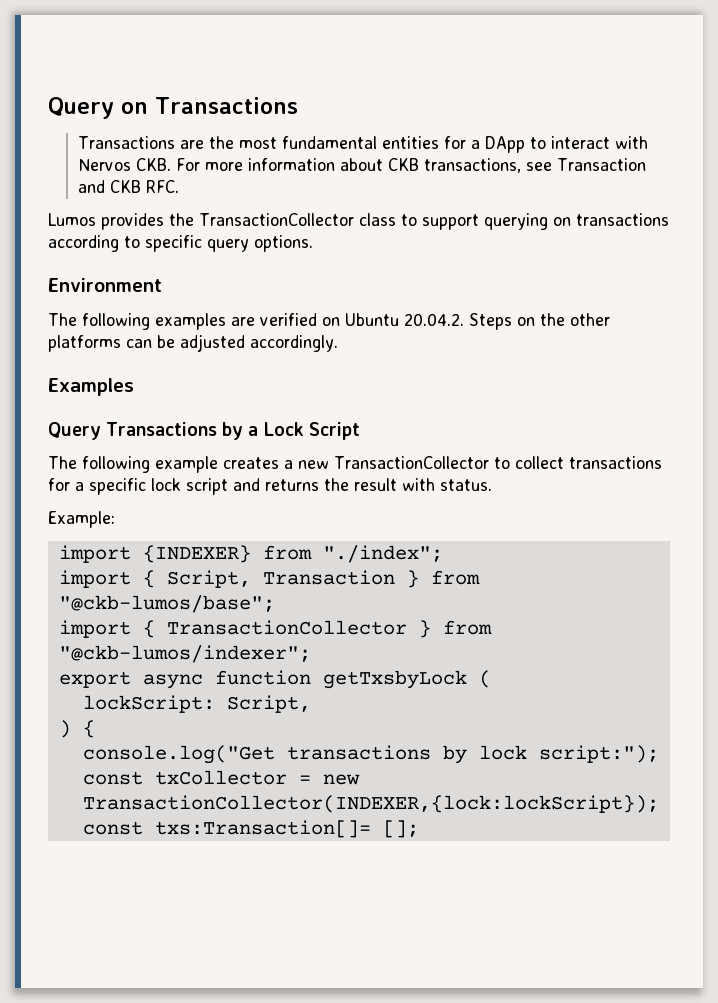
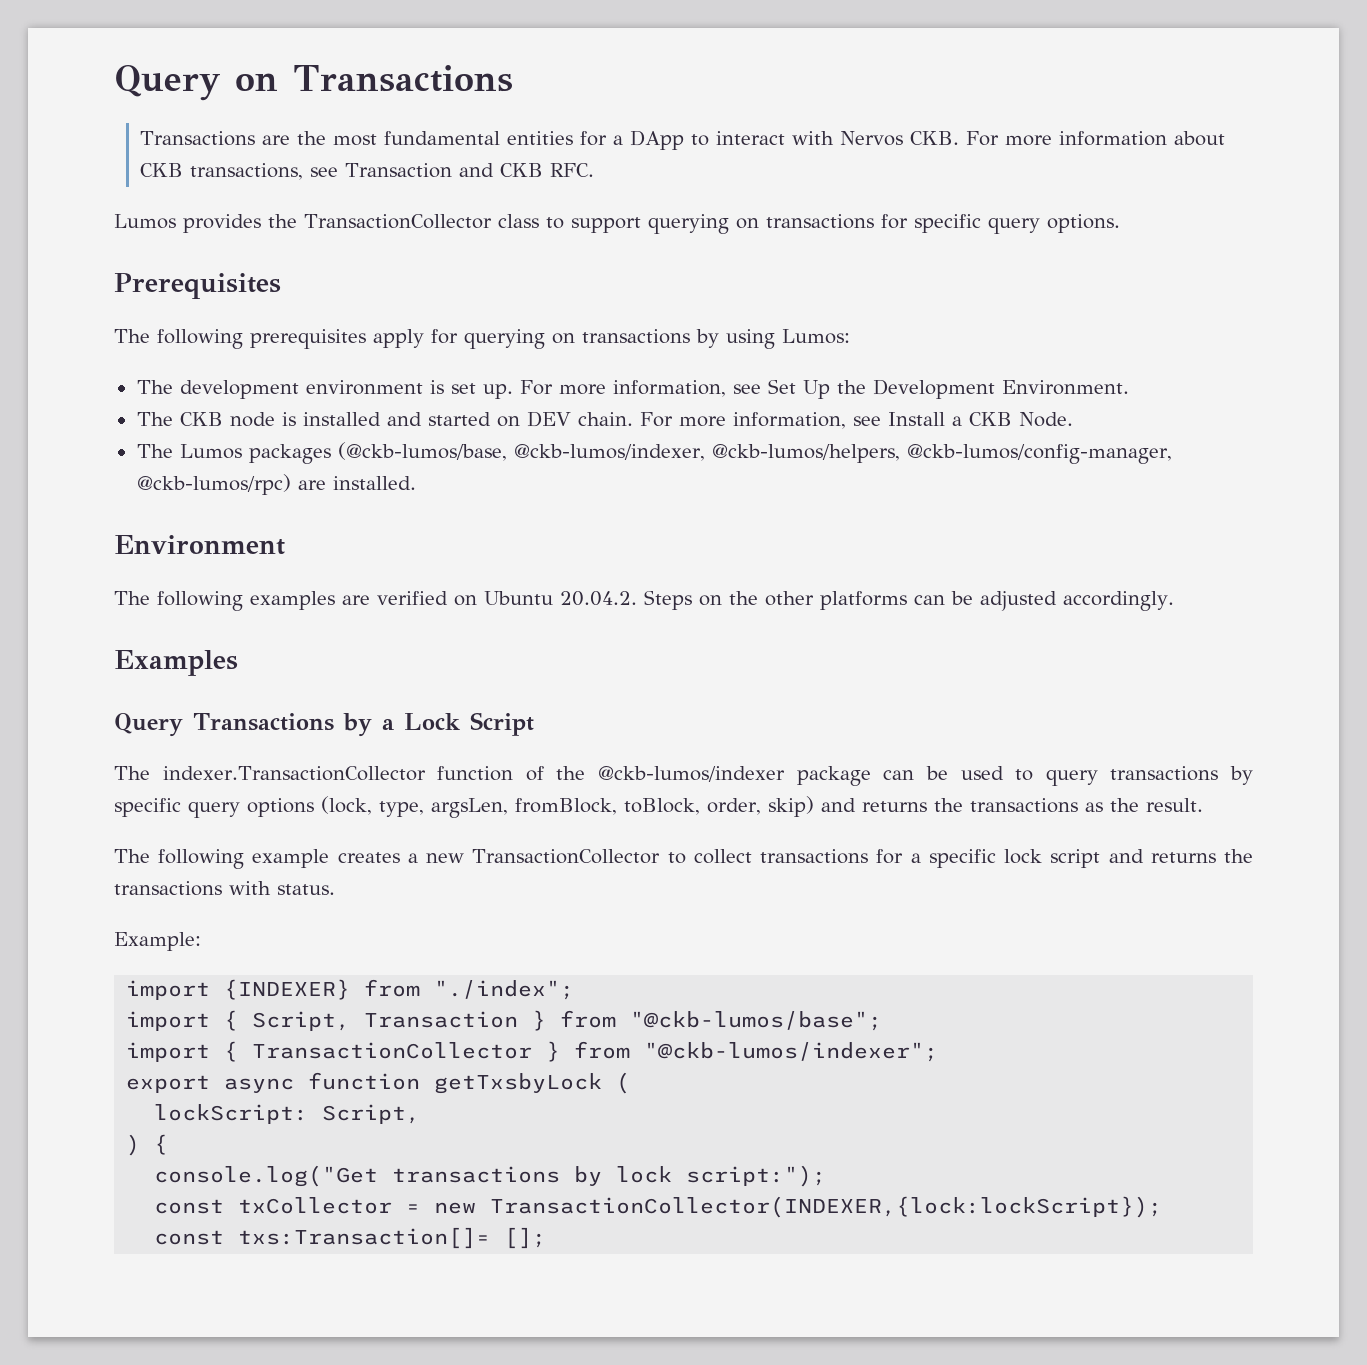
- Lumos provides the TransactionCollector class to support querying on transactions according to specific query options.
+ Lumos provides the TransactionCollector class to support querying on transactions for specific query options.
+ Prerequisites
+ The following prerequisites apply for querying on transactions by using Lumos:
+ The development environment is set up. For more information, see Set Up the Development Environment.
+ The CKB node is installed and started on DEV chain. For more information, see Install a CKB Node.
+ The Lumos packages (@ckb-lumos/base, @ckb-lumos/indexer, @ckb-lumos/helpers, @ckb-lumos/config-manager, @ckb-lumos/rpc) are installed.
+ The indexer.TransactionCollector function of the @ckb-lumos/indexer package can be used to query transactions by specific query options (lock, type, argsLen, fromBlock, toBlock, order, skip) and returns the transactions as the result.
- The following example creates a new TransactionCollector to collect transactions for a specific lock script and returns the result with status.
+ The following example creates a new TransactionCollector to collect transactions for a specific lock script and returns the transactions with status.

